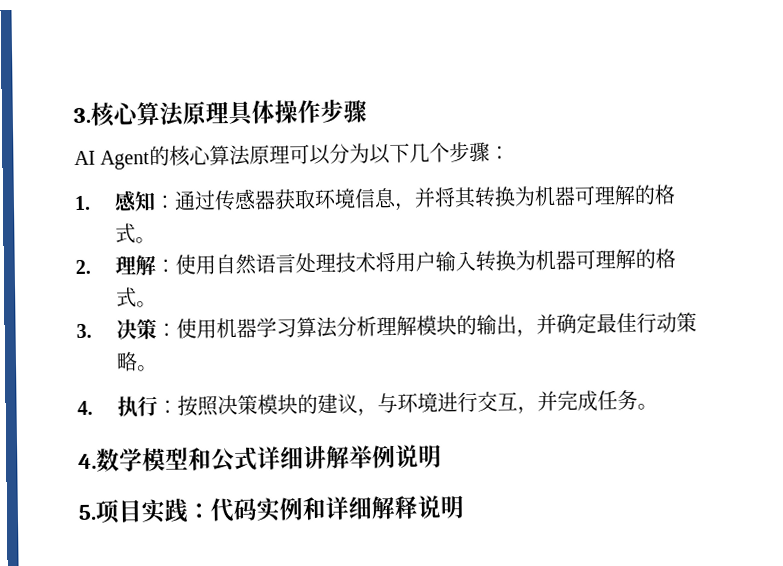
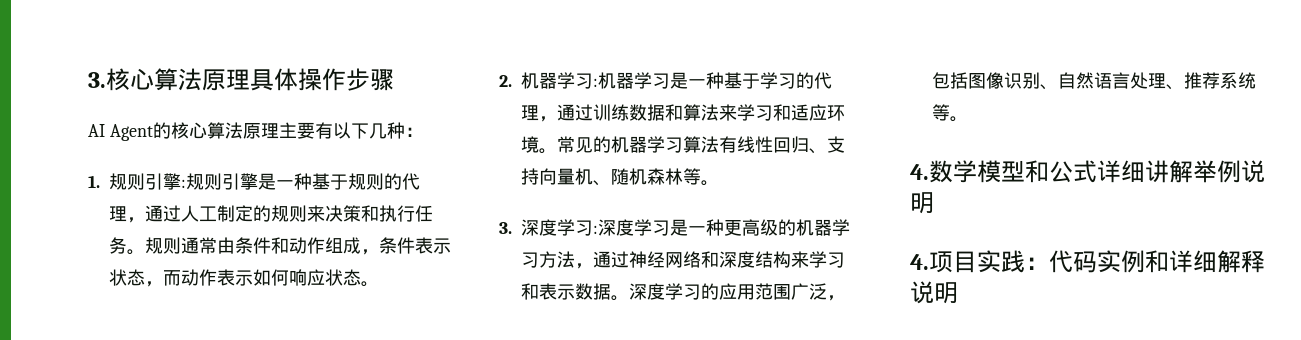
- AI Agent的核心算法原理可以分为以下几个步骤：
- 1.感知：通过传感器获取环境信息，并将其转换为机器可理解的格式。
- 2.理解：使用自然语言处理技术将用户输入转换为机器可理解的格式。
- 3.决策：使用机器学习算法分析理解模块的输出，并确定最佳行动策略。
- 4.执行：按照决策模块的建议，与环境进行交互，并完成任务。
+ AI Agent的核心算法原理主要有以下几种：
+ 1.规则引擎:规则引擎是一种基于规则的代理，通过人工制定的规则来决策和执行任务。规则通常由条件和动作组成，条件表示状态，而动作表示如何响应状态。
+ 2.机器学习:机器学习是一种基于学习的代理，通过训练数据和算法来学习和适应环境。常见的机器学习算法有线性回归、支持向量机、随机森林等。
+ 3.深度学习:深度学习是一种更高级的机器学习方法，通过神经网络和深度结构来学习和表示数据。深度学习的应用范围广泛，包括图像识别、自然语言处理、推荐系统等。
- 5.项目实践：代码实例和详细解释说明
+ 4.项目实践：代码实例和详细解释说明

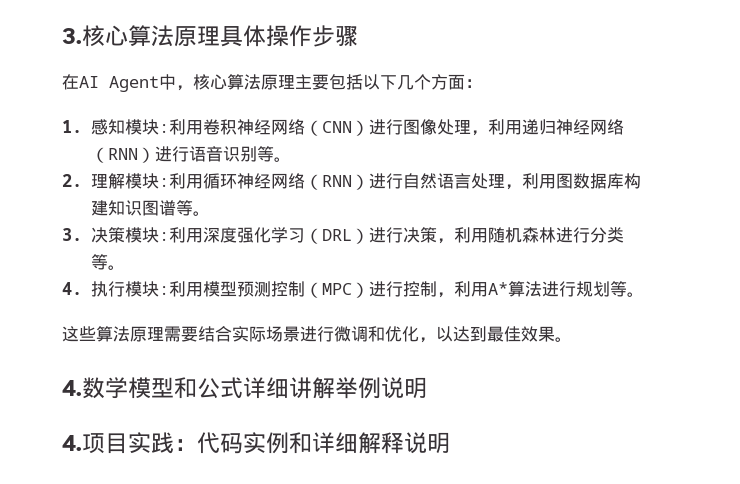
- AI Agent的核心算法原理主要有以下几种：
- 1.规则引擎:规则引擎是一种基于规则的代理，通过人工制定的规则来决策和执行任务。规则通常由条件和动作组成，条件表示状态，而动作表示如何响应状态。
- 2.机器学习:机器学习是一种基于学习的代理，通过训练数据和算法来学习和适应环境。常见的机器学习算法有线性回归、支持向量机、随机森林等。
- 3.深度学习:深度学习是一种更高级的机器学习方法，通过神经网络和深度结构来学习和表示数据。深度学习的应用范围广泛，包括图像识别、自然语言处理、推荐系统等。
+ 在AI Agent中，核心算法原理主要包括以下几个方面：
+ 1.感知模块:利用卷积神经网络（CNN）进行图像处理，利用递归神经网络（RNN）进行语音识别等。
+ 2.理解模块:利用循环神经网络（RNN）进行自然语言处理，利用图数据库构建知识图谱等。
+ 3.决策模块:利用深度强化学习（DRL）进行决策，利用随机森林进行分类等。
+ 4.执行模块:利用模型预测控制（MPC）进行控制，利用A*算法进行规划等。
+ 这些算法原理需要结合实际场景进行微调和优化，以达到最佳效果。

